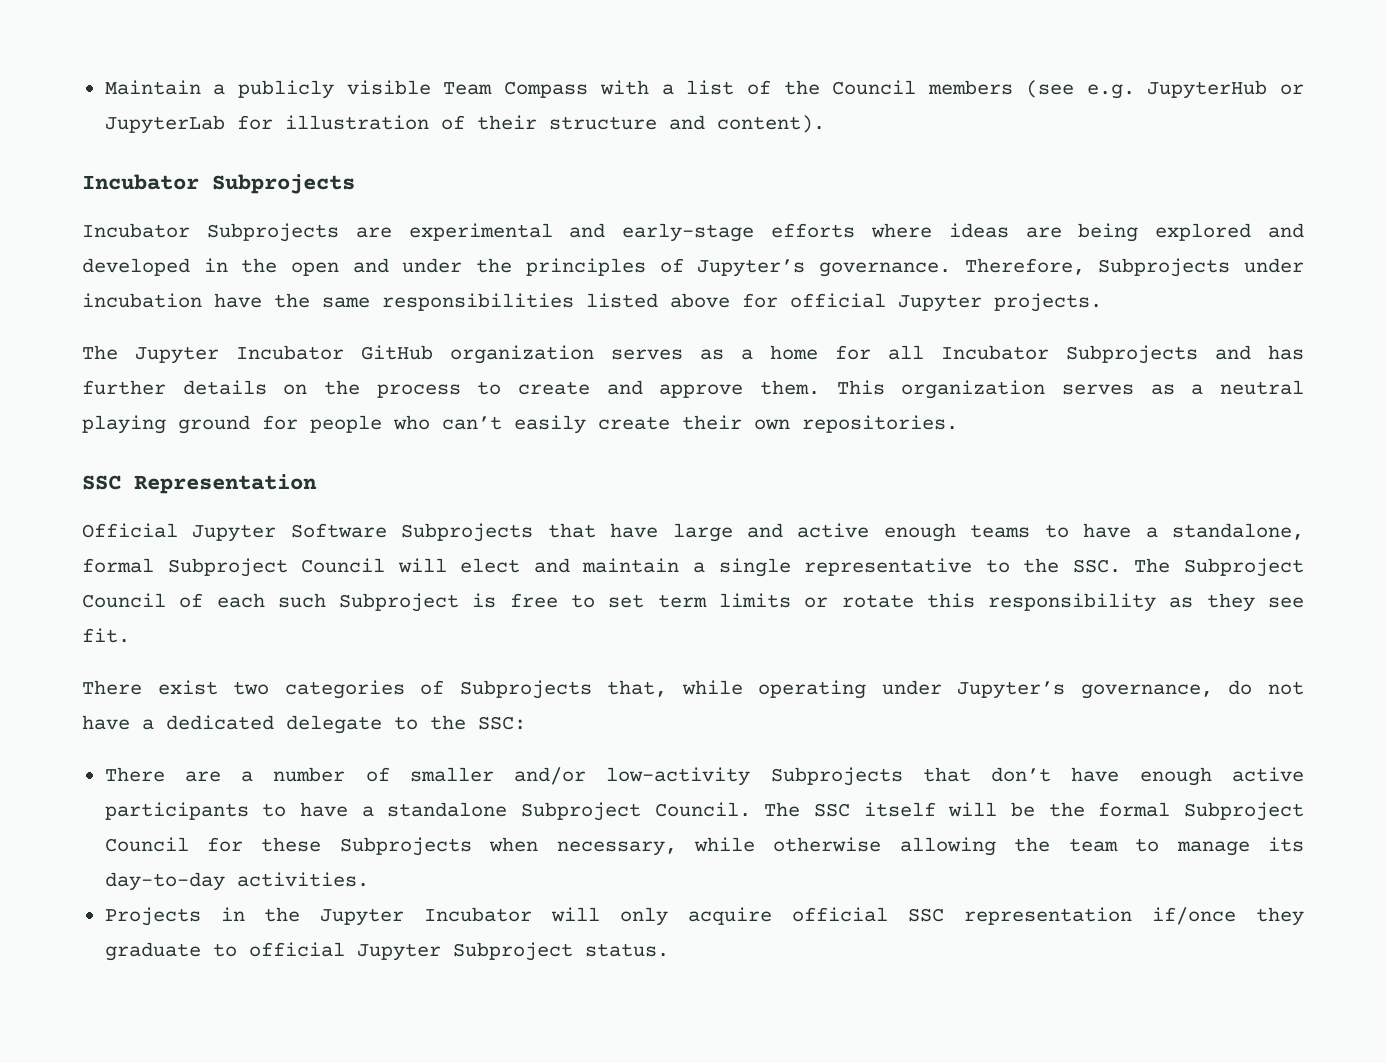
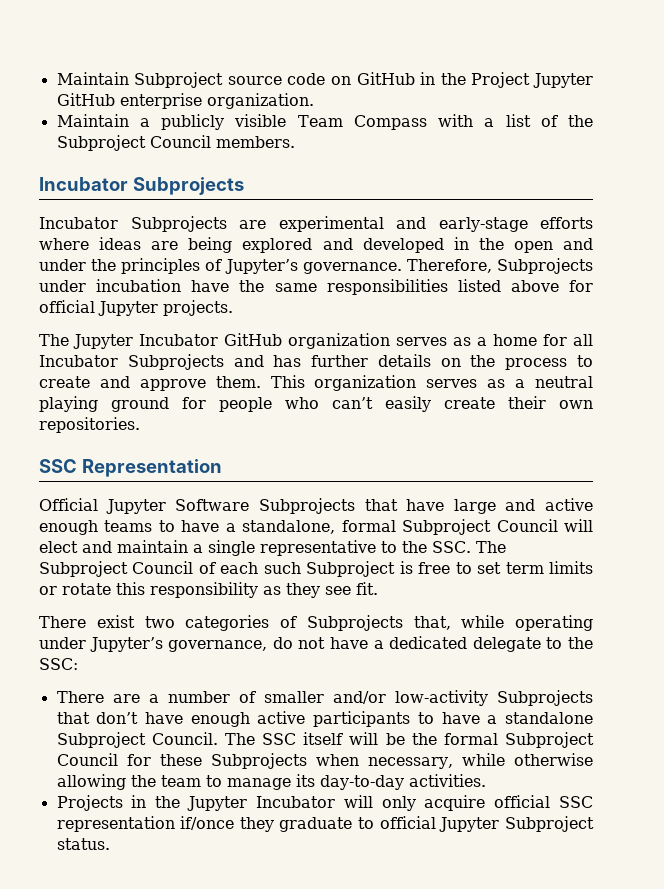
- Maintain a publicly visible Team Compass with a list of the Council members (see e.g. JupyterHub or JupyterLab for illustration of their structure and content).
+ Maintain Subproject source code on GitHub in the Project Jupyter GitHub enterprise organization.
+ Maintain a publicly visible Team Compass with a list of the Subproject Council members.

